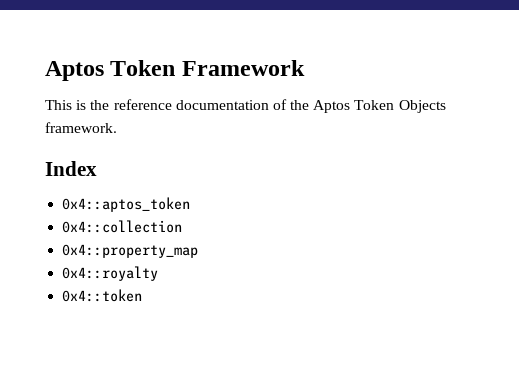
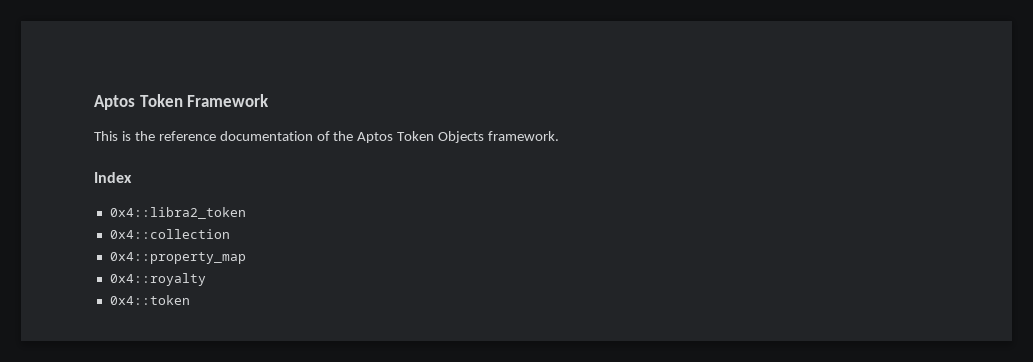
- 0x4::aptos_token
+ 0x4::libra2_token

